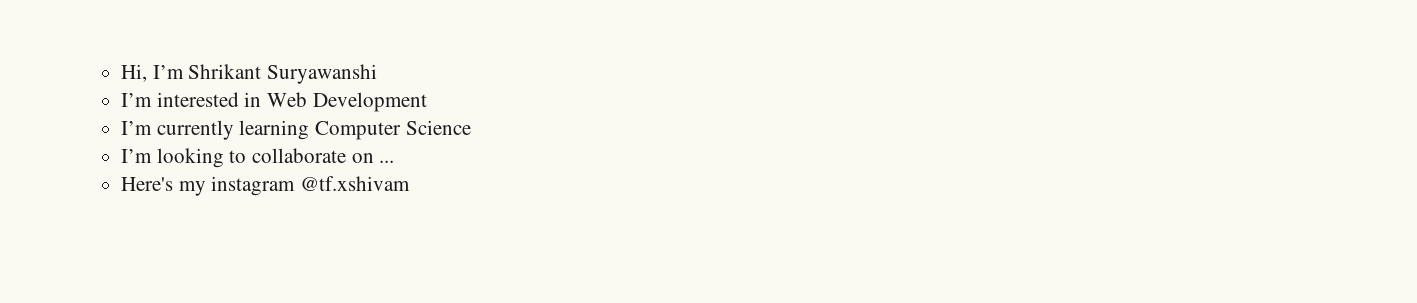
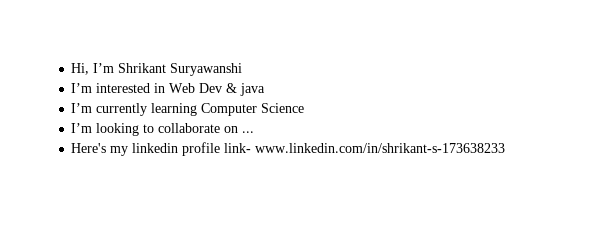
- I’m interested in Web Development
+ I’m interested in Web Dev & java
- Here's my instagram @tf.xshivam
+ Here's my linkedin profile link- www.linkedin.com/in/shrikant-s-173638233

